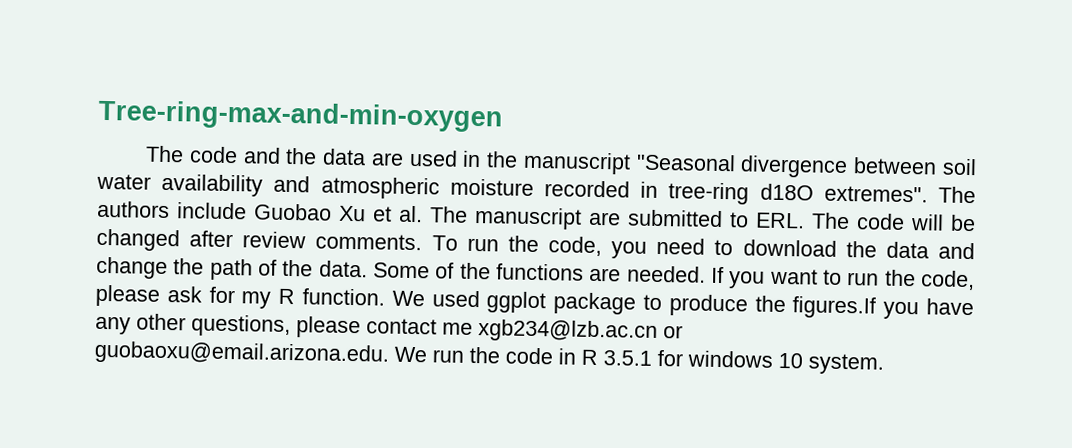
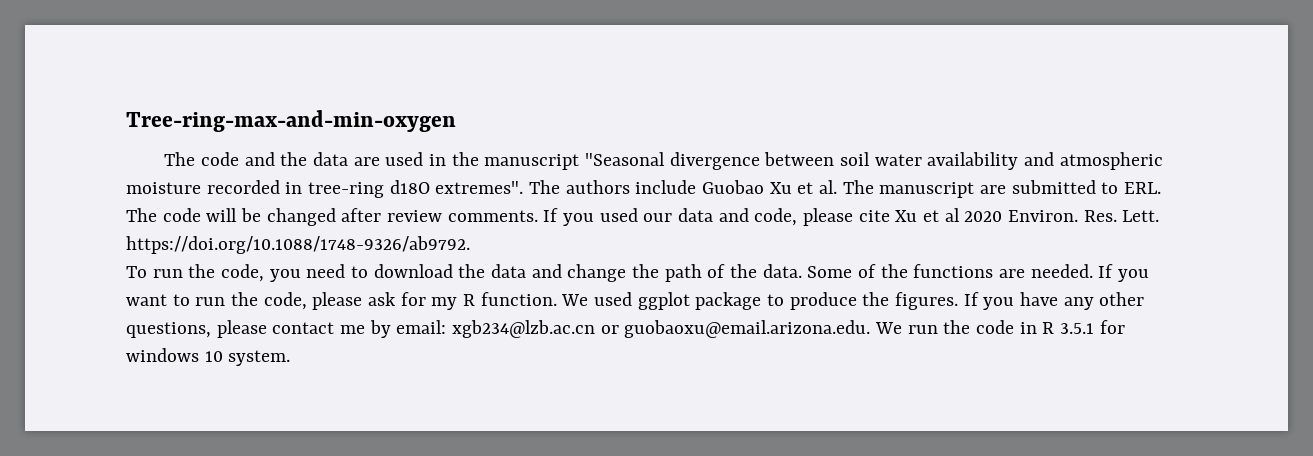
- The authors include Guobao Xu et al. The manuscript are submitted to ERL. The code will be changed after review comments. To run the code, you need to download the data and change the path of the data.
+ The authors include Guobao Xu et al. The manuscript are submitted to ERL. The code will be changed after review comments. If you used our data and code, please cite Xu et al 2020 Environ. Res. Lett. https://doi.org/10.1088/1748-9326/ab9792.
+ To run the code, you need to download the data and change the path of the data.
- We used ggplot package to produce the figures.If you have any other questions, please contact me xgb234@lzb.ac.cn or guobaoxu@email.arizona.edu. We run the code in R 3.5.1 for windows 10 system.
+ We used ggplot package to produce the figures. If you have any other questions, please contact me by email: xgb234@lzb.ac.cn or guobaoxu@email.arizona.edu. We run the code in R 3.5.1 for windows 10 system.

